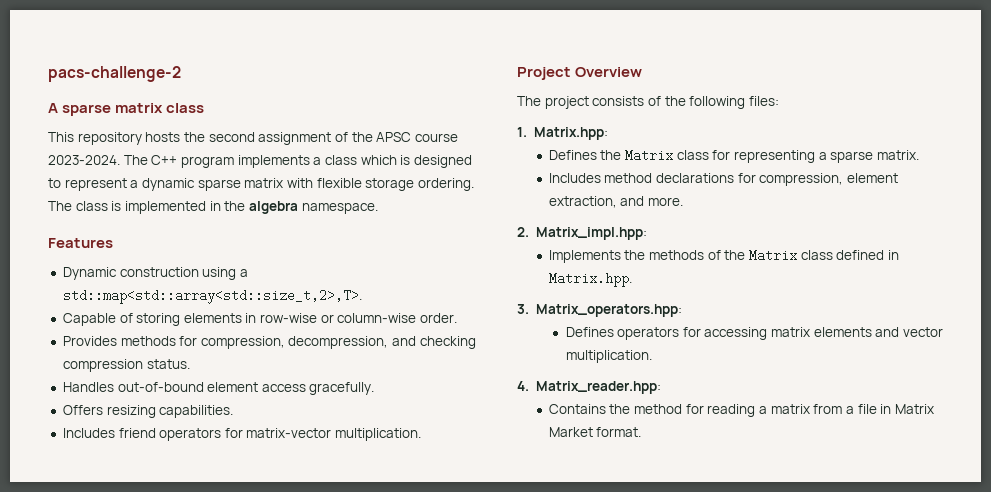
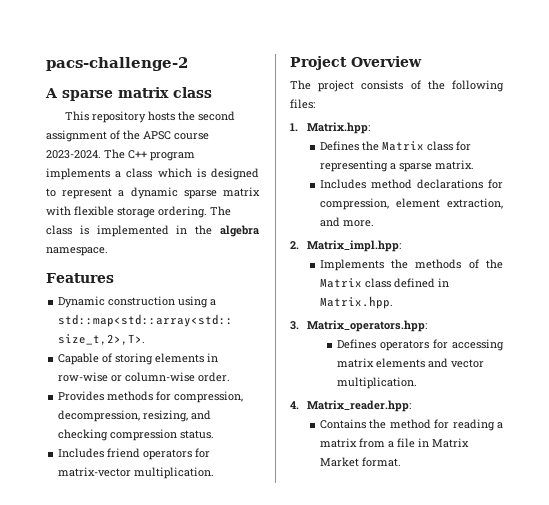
- Provides methods for compression, decompression, and checking compression status.
+ Provides methods for compression, decompression, resizing, and checking compression status.
- Handles out-of-bound element access gracefully.
- Offers resizing capabilities.

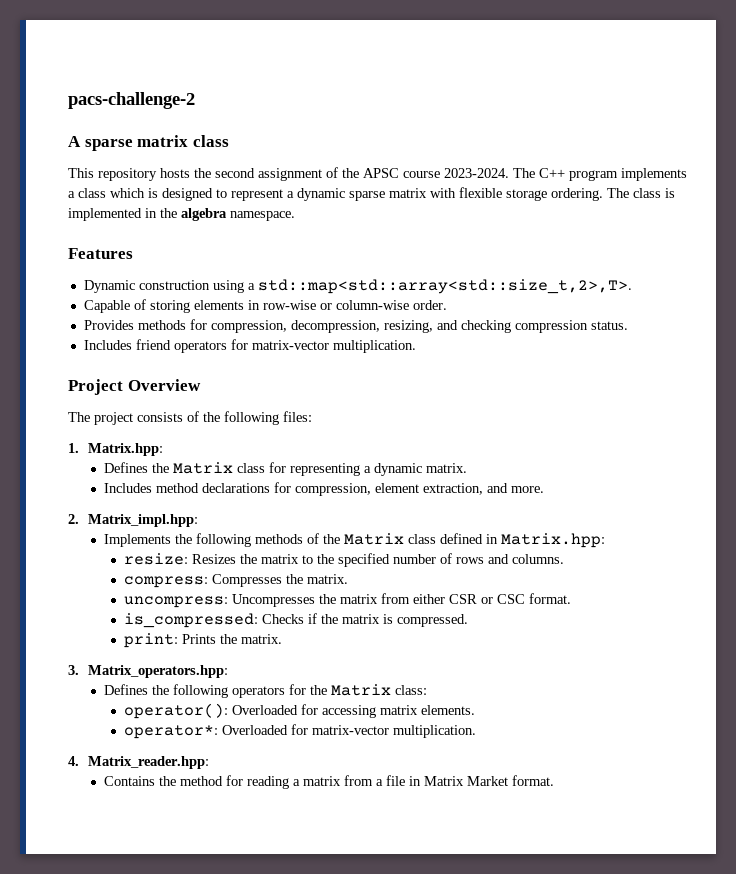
- Defines the Matrix class for representing a sparse matrix.
+ Defines the Matrix class for representing a dynamic matrix.
- Implements the methods of the Matrix class defined in Matrix.hpp.
+ Implements the following methods of the Matrix class defined in Matrix.hpp:
+ resize: Resizes the matrix to the specified number of rows and columns.
+ compress: Compresses the matrix.
+ uncompress: Uncompresses the matrix from either CSR or CSC format.
+ is_compressed: Checks if the matrix is compressed.
+ print: Prints the matrix.
  3. Matrix_operators.hpp:
- Defines operators for accessing matrix elements and vector multiplication.
+ Defines the following operators for the Matrix class:
+ operator(): Overloaded for accessing matrix elements.
+ operator*: Overloaded for matrix-vector multiplication.

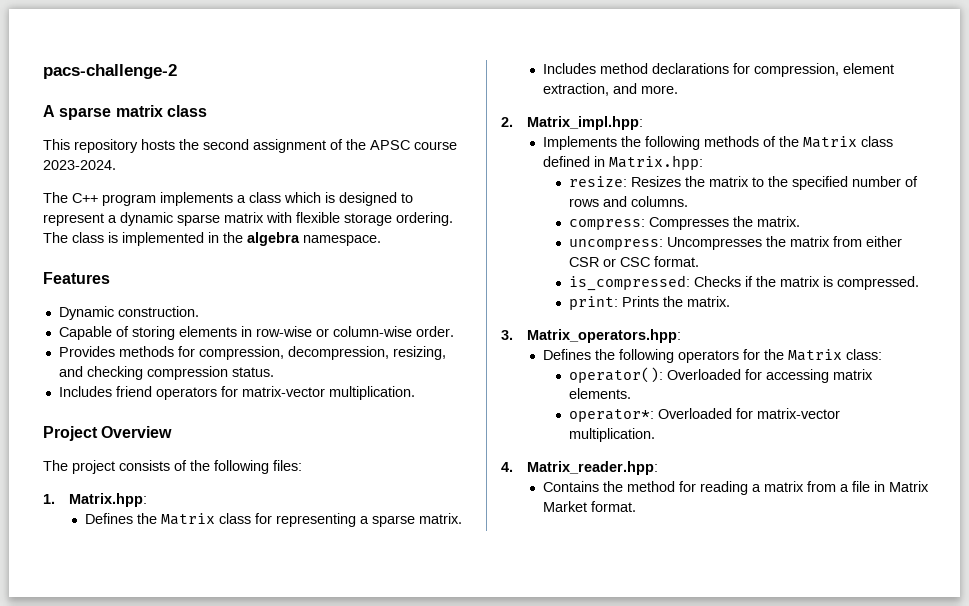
- This repository hosts the second assignment of the APSC course 2023-2024. The C++ program implements a class which is designed to represent a dynamic sparse matrix with flexible storage ordering.
+ This repository hosts the second assignment of the APSC course 2023-2024.
+ The C++ program implements a class which is designed to represent a dynamic sparse matrix with flexible storage ordering.
- Dynamic construction using a std::map<std::array<std::size_t,2>,T>.
+ Dynamic construction.
- Defines the Matrix class for representing a dynamic matrix.
+ Defines the Matrix class for representing a sparse matrix.

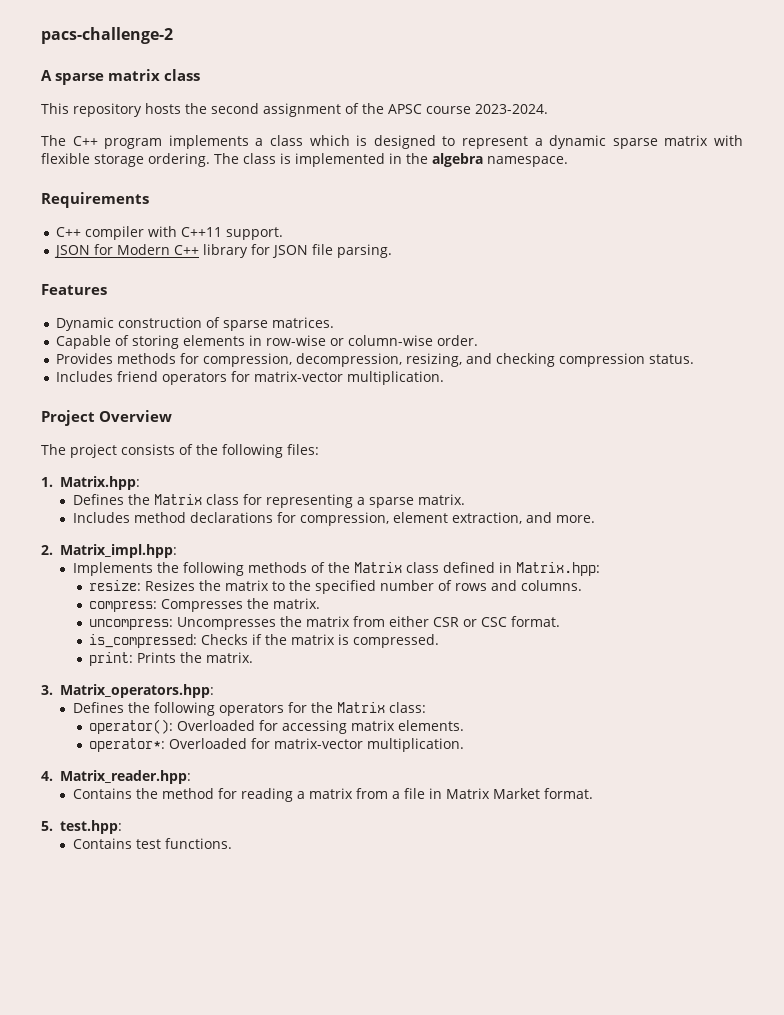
+ Requirements
+ C++ compiler with C++11 support.
+ JSON for Modern C++ library for JSON file parsing.
  Features
- Dynamic construction.
+ Dynamic construction of sparse matrices.
+ 5. test.hpp:
+ Contains test functions.

